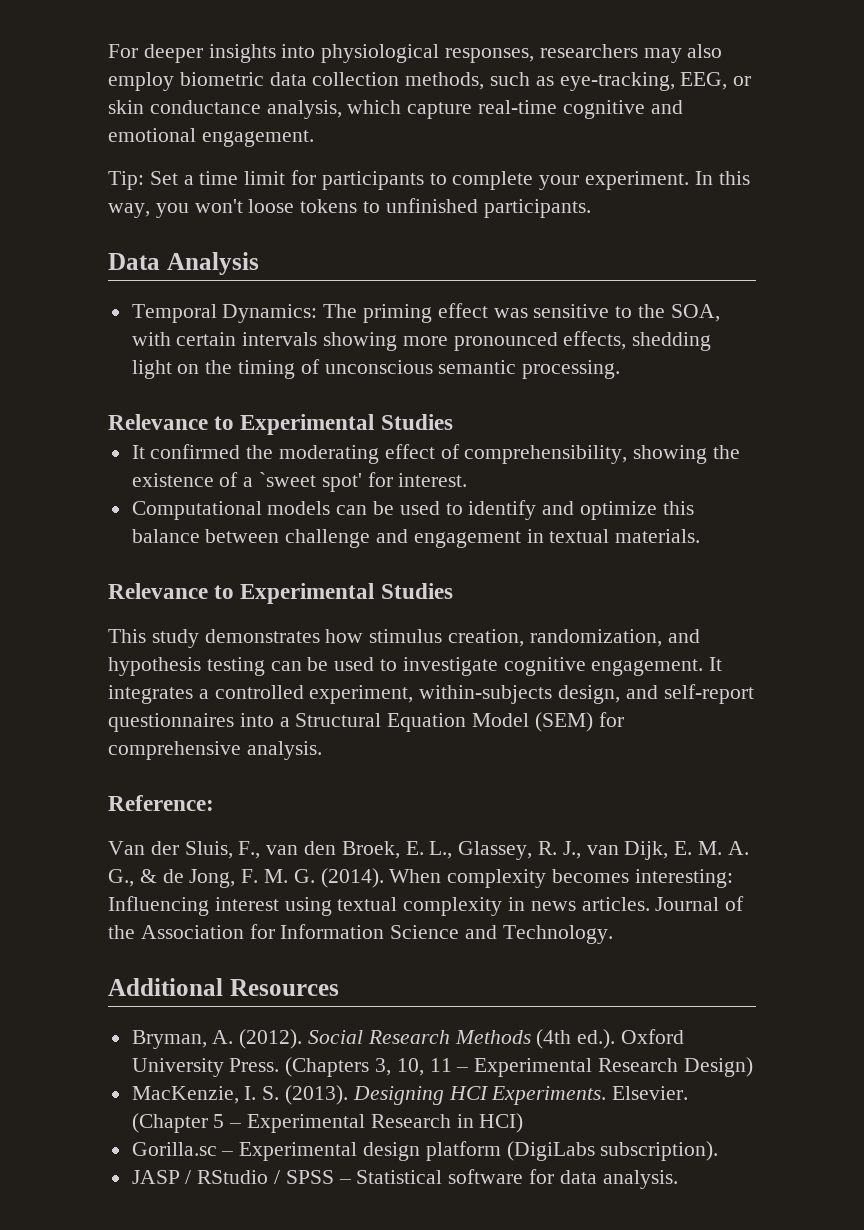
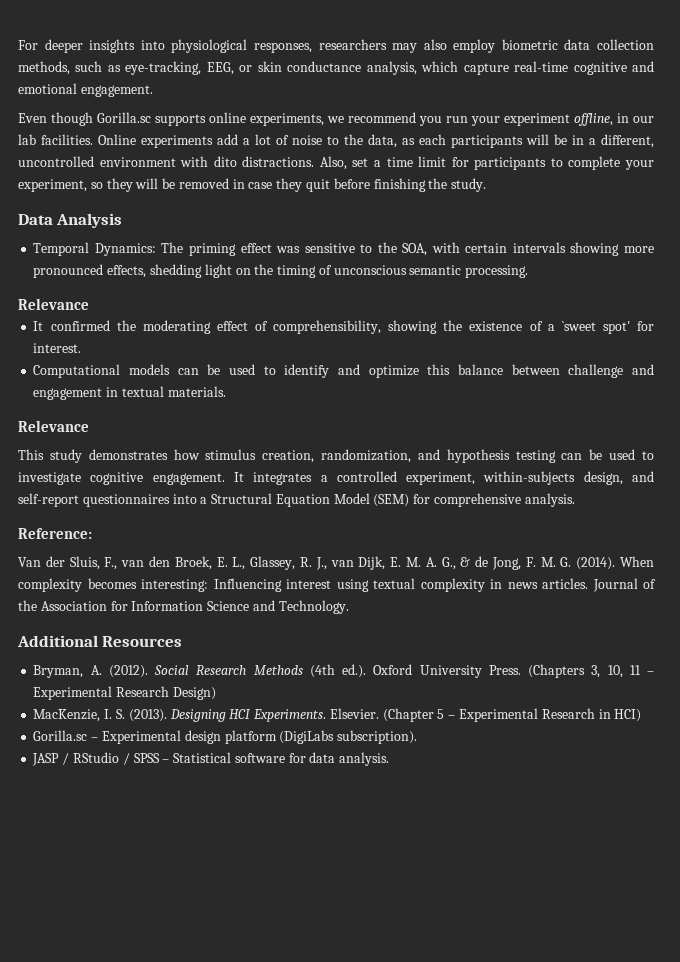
- Tip: Set a time limit for participants to complete your experiment. In this way, you won't loose tokens to unfinished participants.
+ Even though Gorilla.sc supports online experiments, we recommend you run your experiment offline, in our lab facilities. Online experiments add a lot of noise to the data, as each participants will be in a different, uncontrolled environment with dito distractions. Also, set a time limit for participants to complete your experiment, so they will be removed in case they quit before finishing the study.
  Temporal Dynamics: The priming effect was sensitive to the SOA, with certain intervals showing more pronounced effects, shedding light on the timing of unconscious semantic processing.
- Relevance to Experimental Studies
+ Relevance
  Computational models can be used to identify and optimize this balance between challenge and engagement in textual materials.
- Relevance to Experimental Studies
+ Relevance

